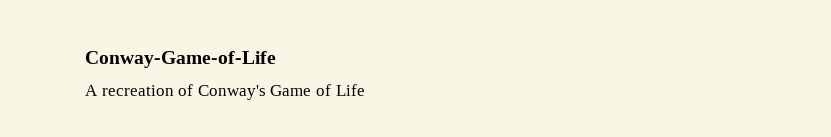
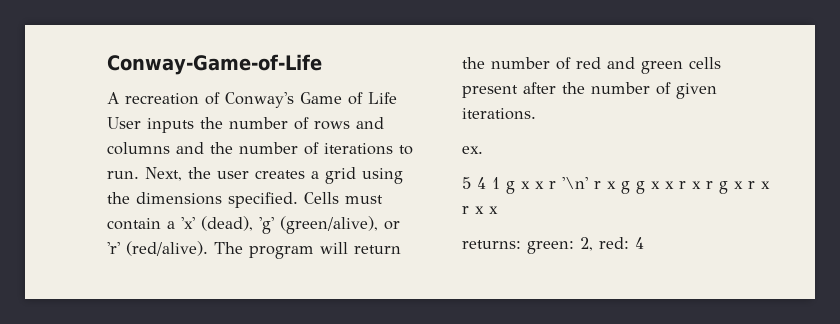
- A recreation of Conway's Game of Life
+ A recreation of Conway's Game of Life User inputs the number of rows and columns and the number of iterations to run. Next, the user creates a grid using the dimensions specified. Cells must contain a 'x' (dead), 'g' (green/alive), or 'r' (red/alive). The program will return the number of red and green cells present after the number of given iterations.
+ ex.
+ 5 4 1 g x x r '\n' r x g g x x r x r g x r x r x x
+ returns: green: 2, red: 4

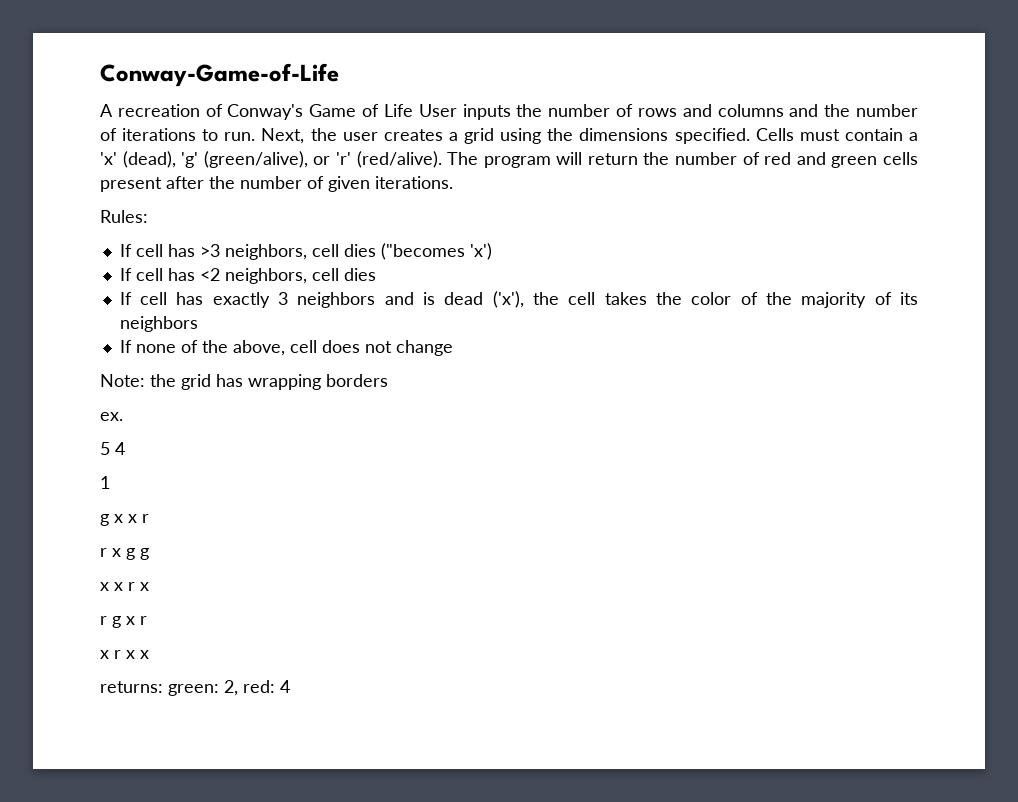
+ Rules:
+ If cell has >3 neighbors, cell dies ("becomes 'x')
+ If cell has <2 neighbors, cell dies
+ If cell has exactly 3 neighbors and is dead ('x'), the cell takes the color of the majority of its neighbors
+ If none of the above, cell does not change
+ Note: the grid has wrapping borders
- 5 4 1 g x x r '\n' r x g g x x r x r g x r x r x x
+ 5 4
+ 1
+ g x x r
+ r x g g
+ x x r x
+ r g x r
+ x r x x

